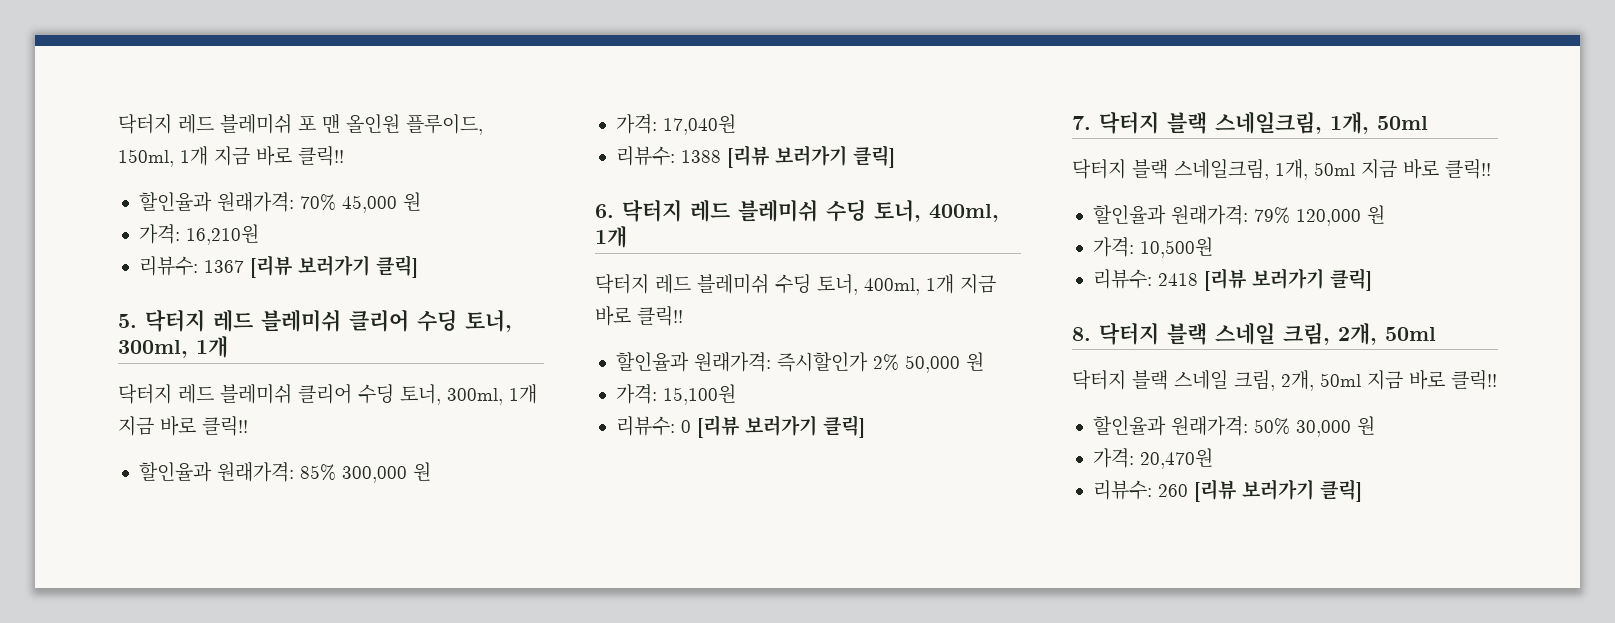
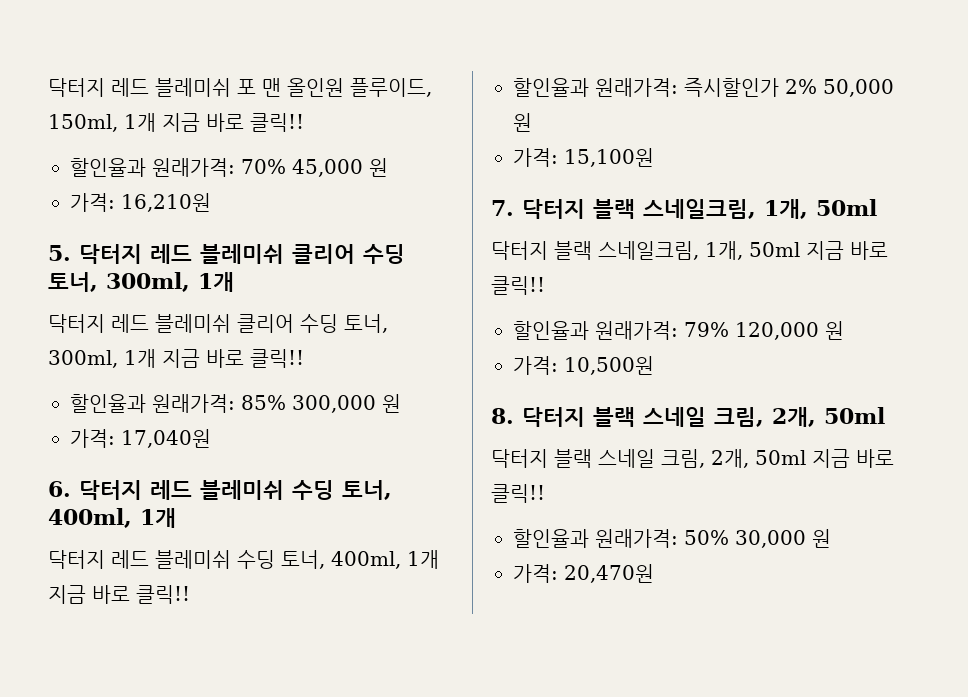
- 리뷰수: 1367 [리뷰 보러가기 클릭]
- 리뷰수: 1388 [리뷰 보러가기 클릭]
- 리뷰수: 0 [리뷰 보러가기 클릭]
- 리뷰수: 2418 [리뷰 보러가기 클릭]
- 리뷰수: 260 [리뷰 보러가기 클릭]

